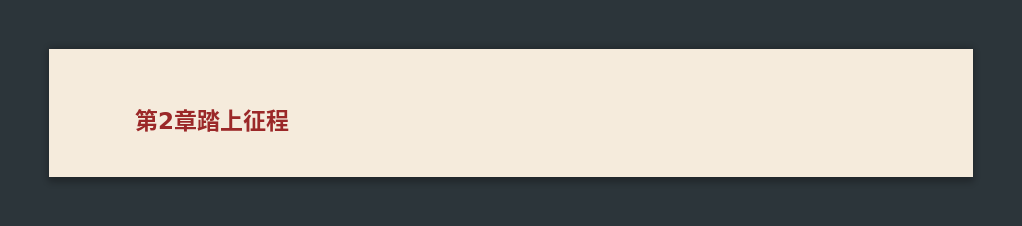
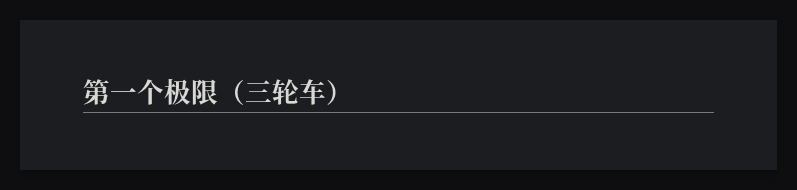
- 第2章踏上征程
+ 第一个极限（三轮车）

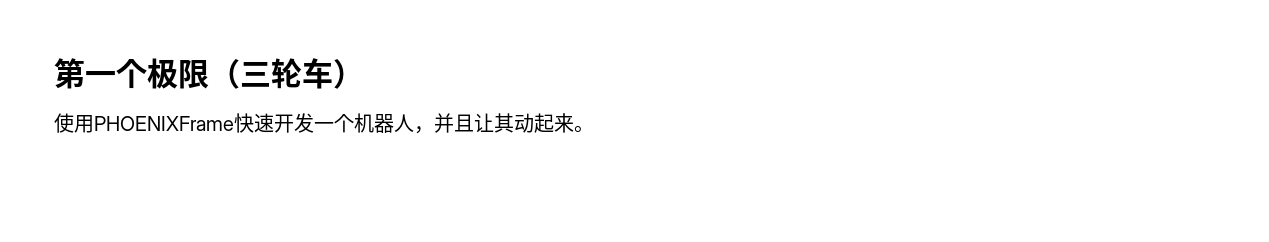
+ 使用PHOENIXFrame快速开发一个机器人，并且让其动起来。

